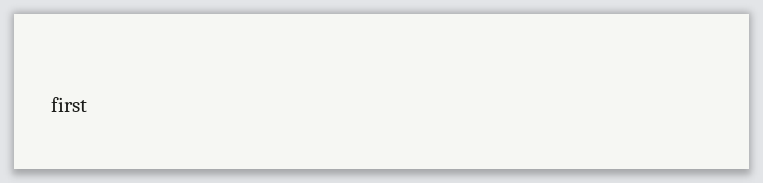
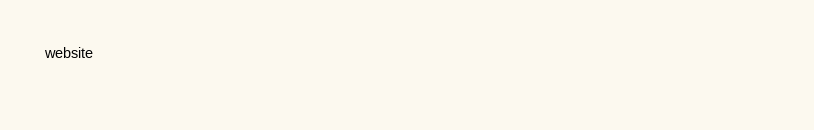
- first
+ website

